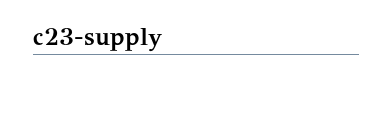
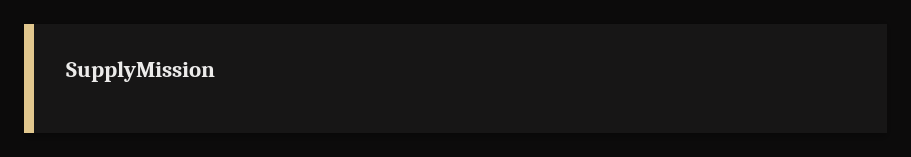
- c23-supply
+ SupplyMission

